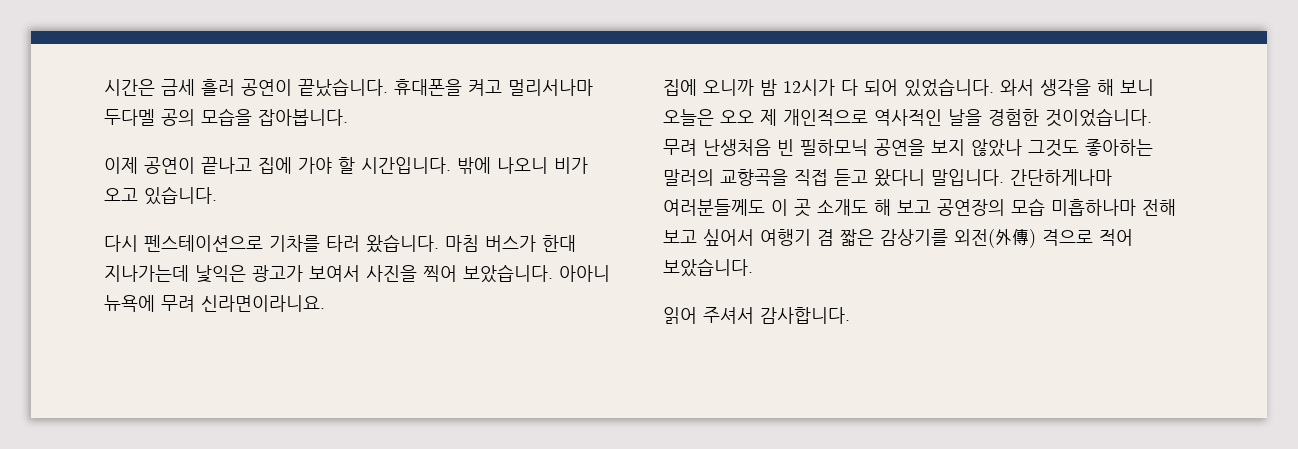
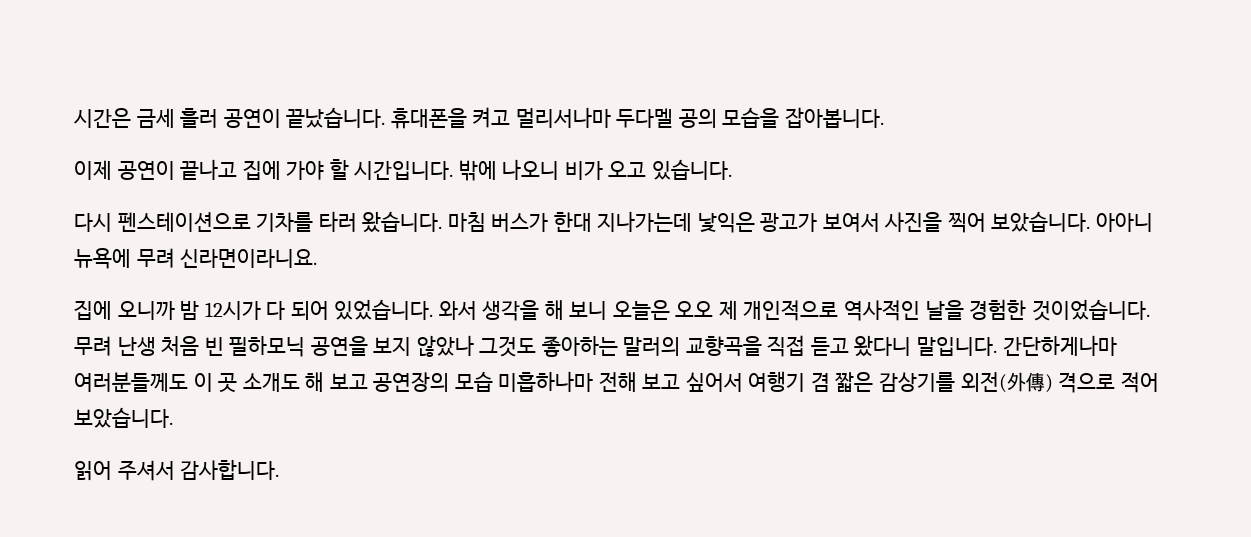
- 무려 난생처음 빈 필하모닉 공연을 보지 않았나 그것도 좋아하는 말러의 교향곡을 직접 듣고 왔다니 말입니다.
+ 무려 난생 처음 빈 필하모닉 공연을 보지 않았나 그것도 좋아하는 말러의 교향곡을 직접 듣고 왔다니 말입니다.

